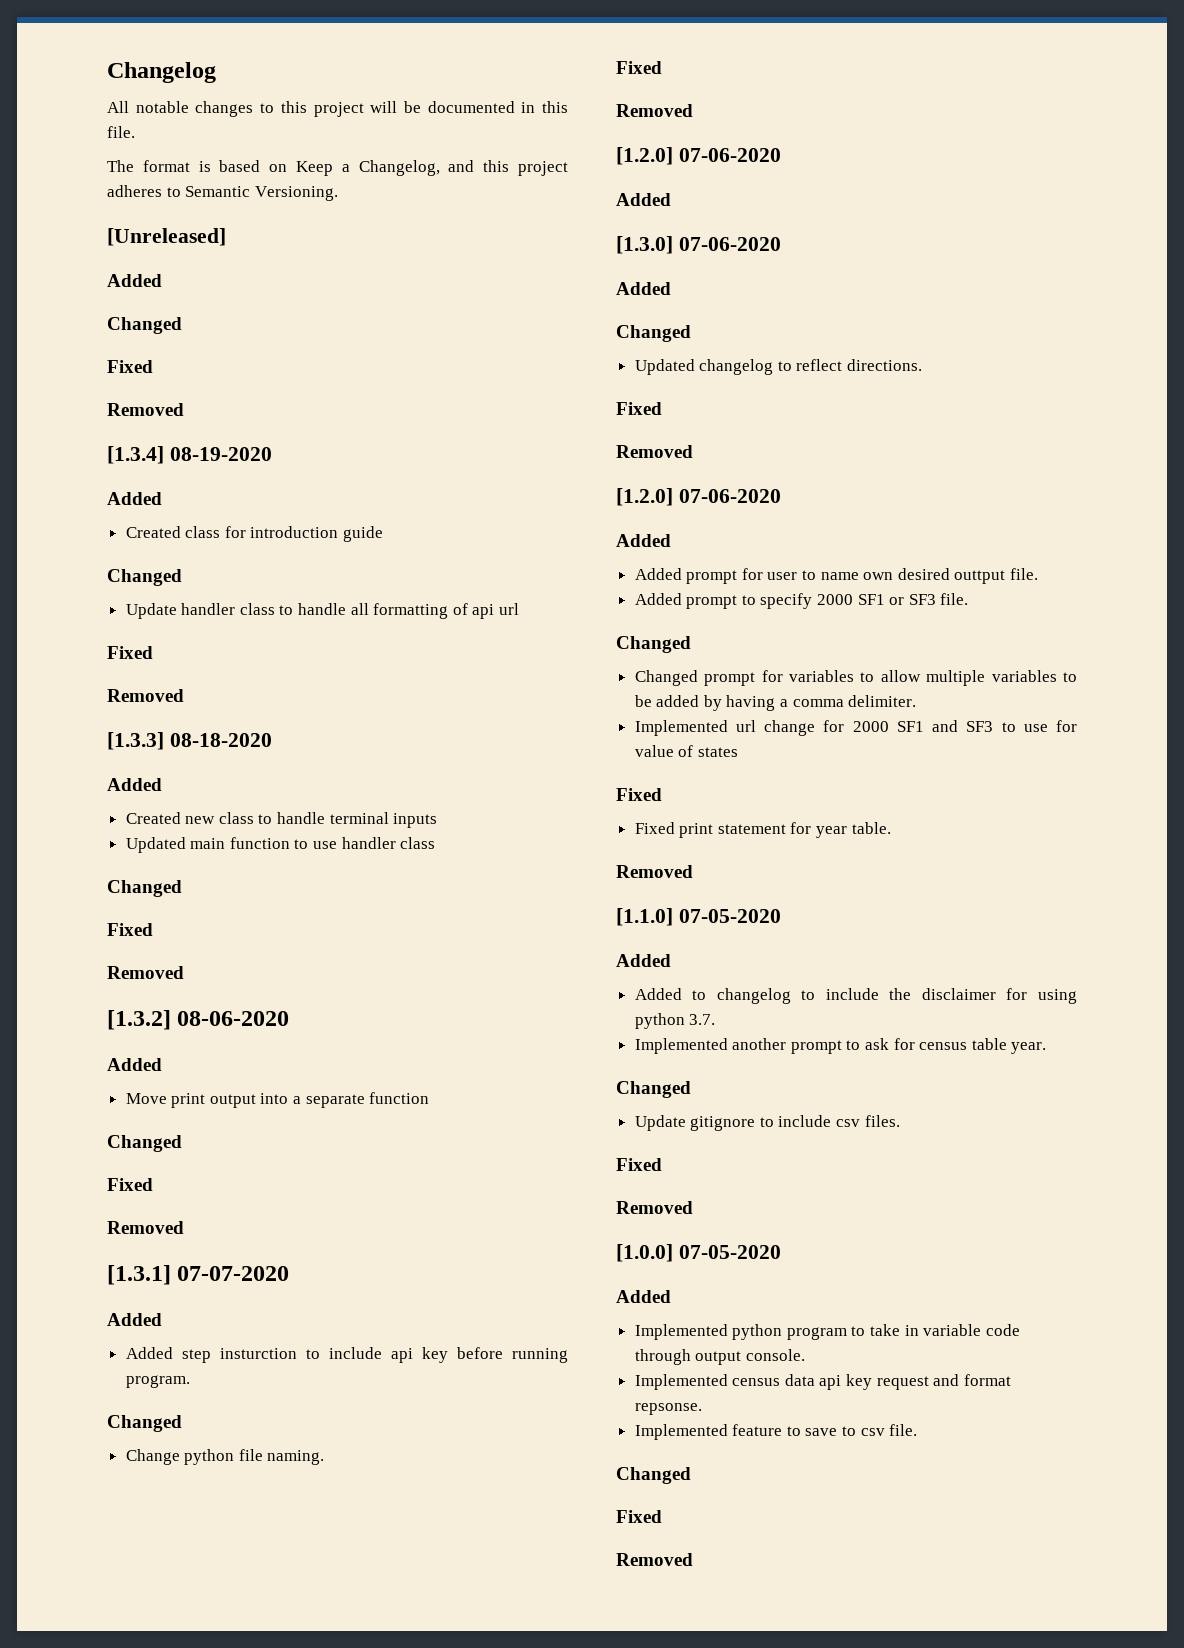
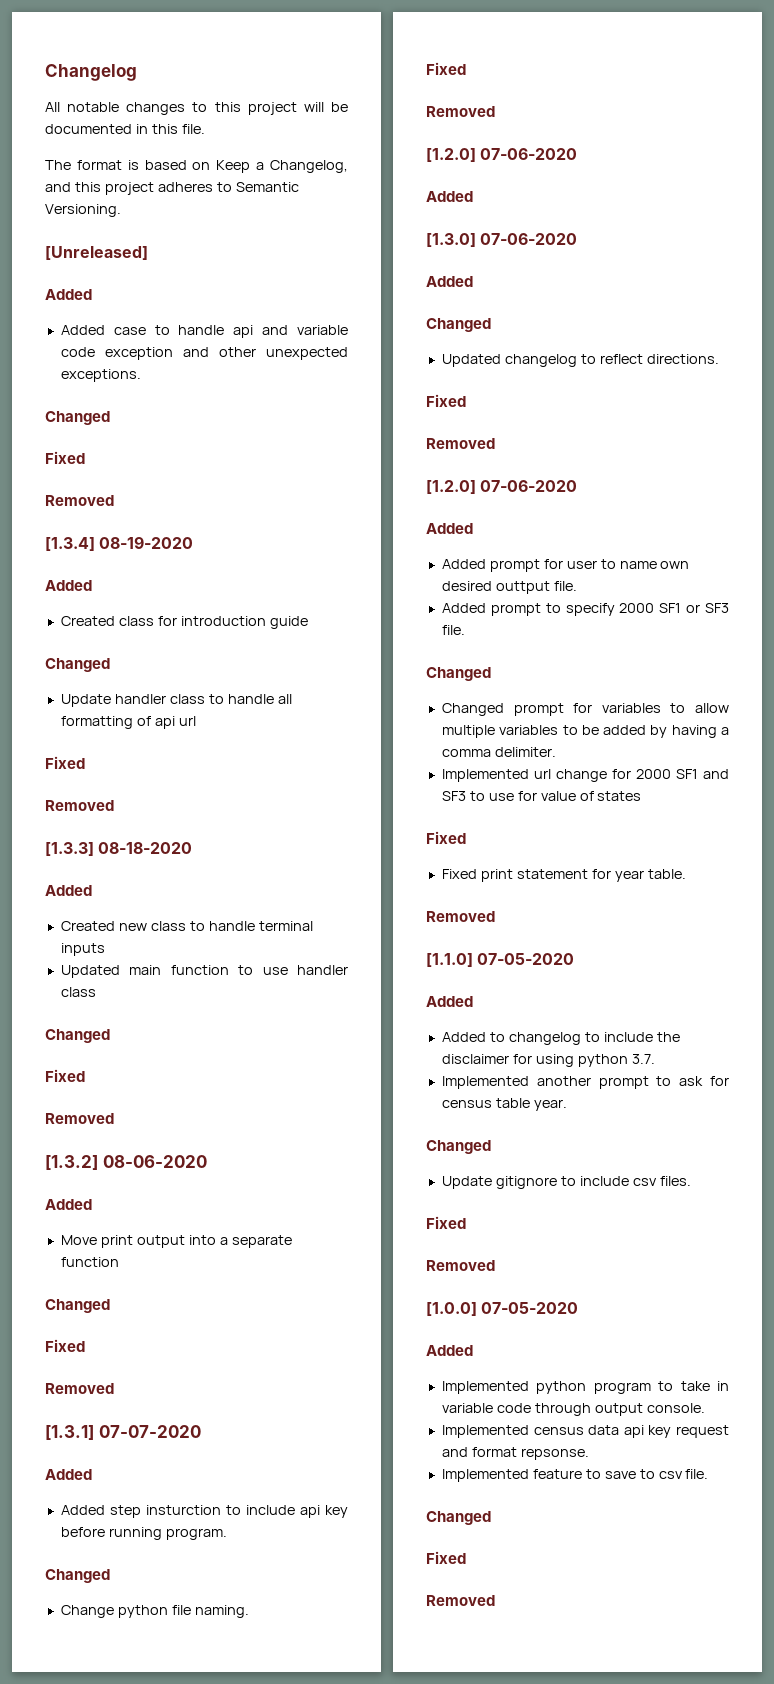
+ Added case to handle api and variable code exception and other unexpected exceptions.

